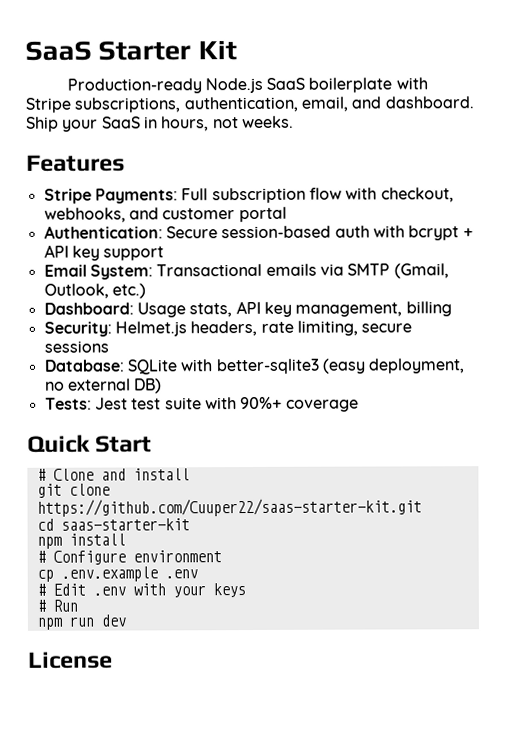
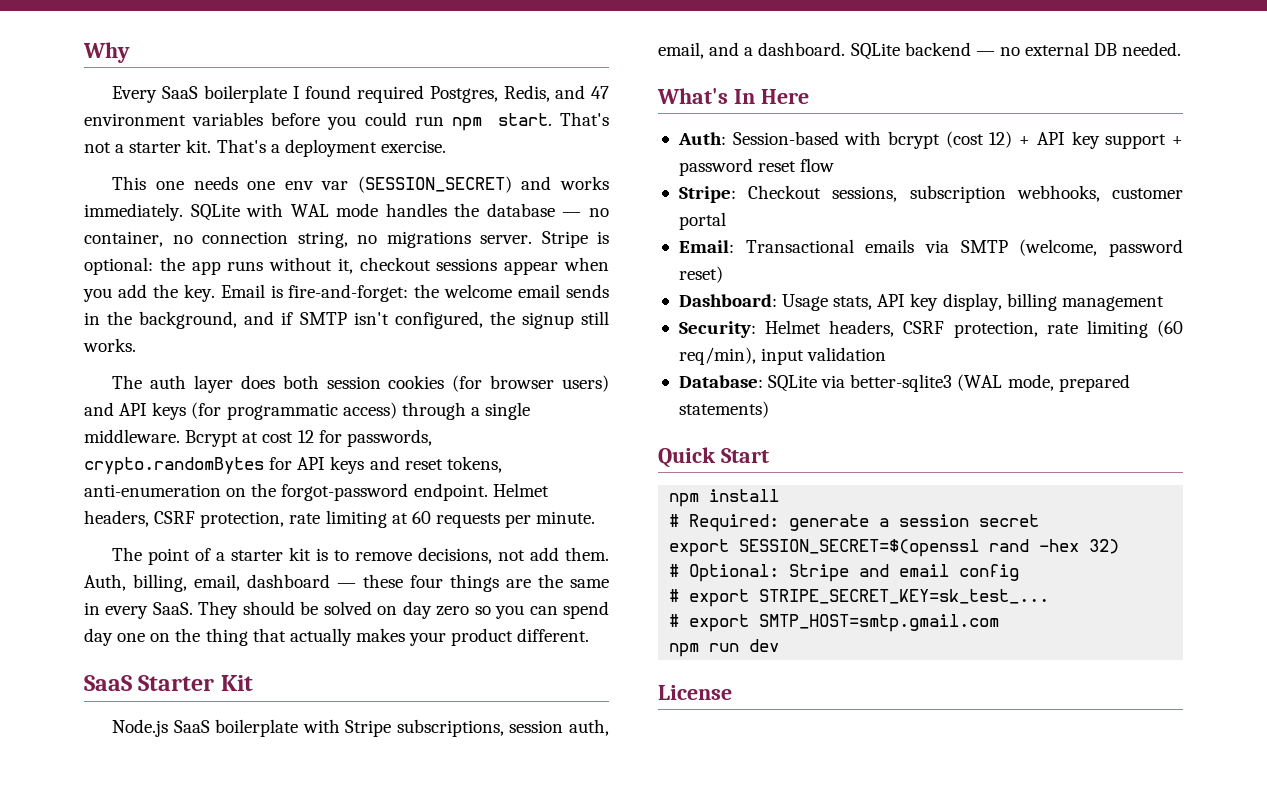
+ Why
+ Every SaaS boilerplate I found required Postgres, Redis, and 47 environment variables before you could run npm start. That's not a starter kit. That's a deployment exercise.
+ This one needs one env var (SESSION_SECRET) and works immediately. SQLite with WAL mode handles the database — no container, no connection string, no migrations server. Stripe is optional: the app runs without it, checkout sessions appear when you add the key. Email is fire-and-forget: the welcome email sends in the background, and if SMTP isn't configured, the signup still works.
+ The auth layer does both session cookies (for browser users) and API keys (for programmatic access) through a single middleware. Bcrypt at cost 12 for passwords, crypto.randomBytes for API keys and reset tokens, anti-enumeration on the forgot-password endpoint. Helmet headers, CSRF protection, rate limiting at 60 requests per minute.
+ The point of a starter kit is to remove decisions, not add them. Auth, billing, email, dashboard — these four things are the same in every SaaS. They should be solved on day zero so you can spend day one on the thing that actually makes your product different.
- Production-ready Node.js SaaS boilerplate with Stripe subscriptions, authentication, email, and dashboard. Ship your SaaS in hours, not weeks.
- Features
- Stripe Payments: Full subscription flow with checkout, webhooks, and customer portal
- Authentication: Secure session-based auth with bcrypt + API key support
- Email System: Transactional emails via SMTP (Gmail, Outlook, etc.)
+ Node.js SaaS boilerplate with Stripe subscriptions, session auth, email, and a dashboard. SQLite backend — no external DB needed.
+ What's In Here
+ Auth: Session-based with bcrypt (cost 12) + API key support + password reset flow
+ Stripe: Checkout sessions, subscription webhooks, customer portal
+ Email: Transactional emails via SMTP (welcome, password reset)
- Dashboard: Usage stats, API key management, billing
+ Dashboard: Usage stats, API key display, billing management
- Security: Helmet.js headers, rate limiting, secure sessions
- Database: SQLite with better-sqlite3 (easy deployment, no external DB)
- Tests: Jest test suite with 90%+ coverage
+ Security: Helmet headers, CSRF protection, rate limiting (60 req/min), input validation
+ Database: SQLite via better-sqlite3 (WAL mode, prepared statements)
  Quick Start
- # Clone and install
- git clone https://github.com/Cuuper22/saas-starter-kit.git
- cd saas-starter-kit
  npm install
- # Configure environment
- cp .env.example .env
- # Edit .env with your keys
- # Run
+ # Required: generate a session secret
+ export SESSION_SECRET=$(openssl rand -hex 32)
+ # Optional: Stripe and email config
+ # export STRIPE_SECRET_KEY=sk_test_...
+ # export SMTP_HOST=smtp.gmail.com

